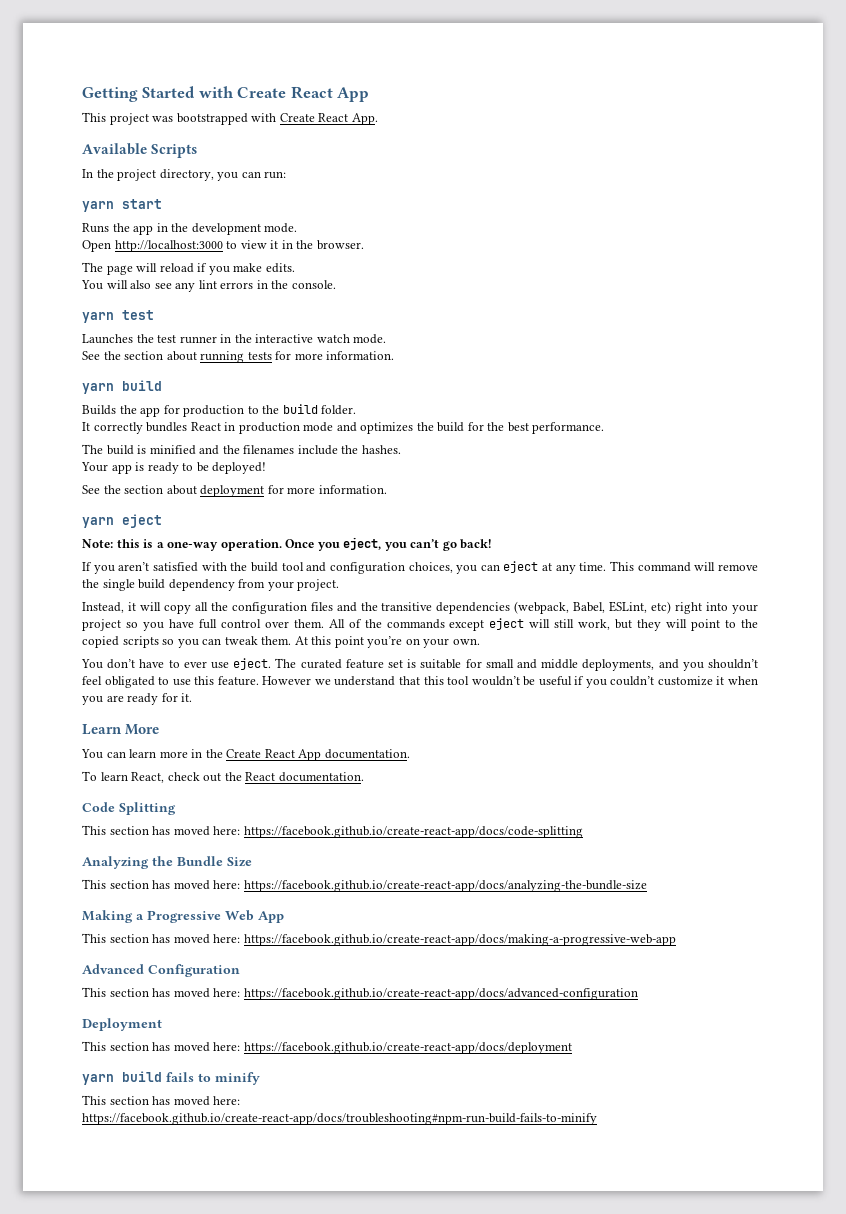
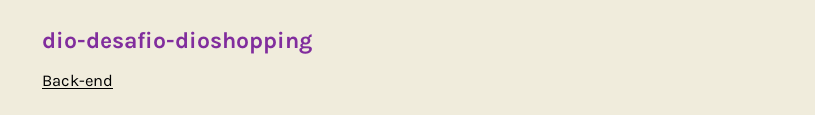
- Getting Started with Create React App
- This project was bootstrapped with Create React App.
- Available Scripts
- In the project directory, you can run:
- yarn start
- Runs the app in the development mode.
- Open http://localhost:3000 to view it in the browser.
- The page will reload if you make edits.
- You will also see any lint errors in the console.
- yarn test
- Launches the test runner in the interactive watch mode.
- See the section about running tests for more information.
- yarn build
- Builds the app for production to the build folder.
- It correctly bundles React in production mode and optimizes the build for the best performance.
- The build is minified and the filenames include the hashes.
- Your app is ready to be deployed!
- See the section about deployment for more information.
- yarn eject
- Note: this is a one-way operation. Once you eject, you can’t go back!
- If you aren’t satisfied with the build tool and configuration choices, you can eject at any time. This command will remove the single build dependency from your project.
- Instead, it will copy all the configuration files and the transitive dependencies (webpack, Babel, ESLint, etc) right into your project so you have full control over them. All of the commands except eject will still work, but they will point to the copied scripts so you can tweak them. At this point you’re on your own.
- You don’t have to ever use eject. The curated feature set is suitable for small and middle deployments, and you shouldn’t feel obligated to use this feature. However we understand that this tool wouldn’t be useful if you couldn’t customize it when you are ready for it.
- Learn More
- You can learn more in the Create React App documentation.
- To learn React, check out the React documentation.
- Code Splitting
- This section has moved here: https://facebook.github.io/create-react-app/docs/code-splitting
- Analyzing the Bundle Size
- This section has moved here: https://facebook.github.io/create-react-app/docs/analyzing-the-bundle-size
- Making a Progressive Web App
- This section has moved here: https://facebook.github.io/create-react-app/docs/making-a-progressive-web-app
- Advanced Configuration
- This section has moved here: https://facebook.github.io/create-react-app/docs/advanced-configuration
- Deployment
- This section has moved here: https://facebook.github.io/create-react-app/docs/deployment
- yarn build fails to minify
- This section has moved here: https://facebook.github.io/create-react-app/docs/troubleshooting#npm-run-build-fails-to-minify
+ dio-desafio-dioshopping
+ Back-end

